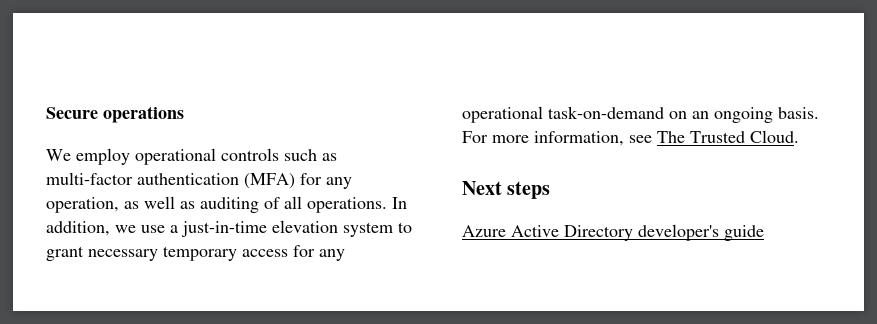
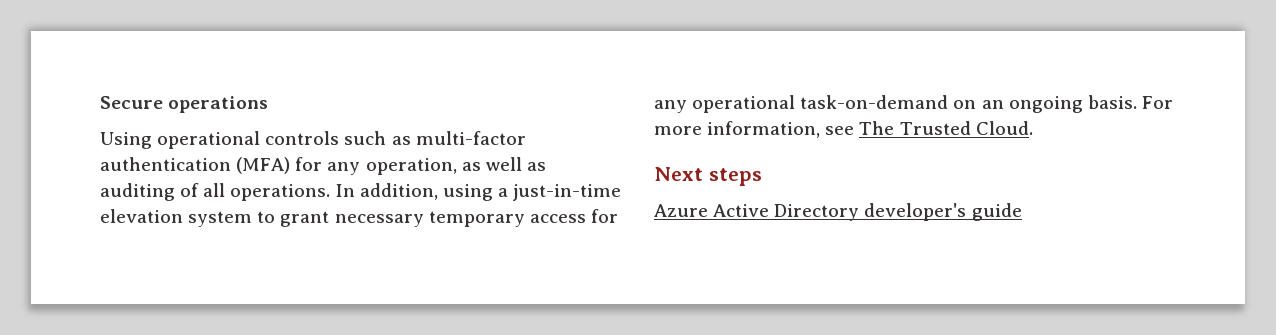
- We employ operational controls such as multi-factor authentication (MFA) for any operation, as well as auditing of all operations.
+ Using operational controls such as multi-factor authentication (MFA) for any operation, as well as auditing of all operations.
- In addition, we use a just-in-time elevation system to grant necessary temporary access for any operational task-on-demand on an ongoing basis.
+ In addition, using a just-in-time elevation system to grant necessary temporary access for any operational task-on-demand on an ongoing basis.

